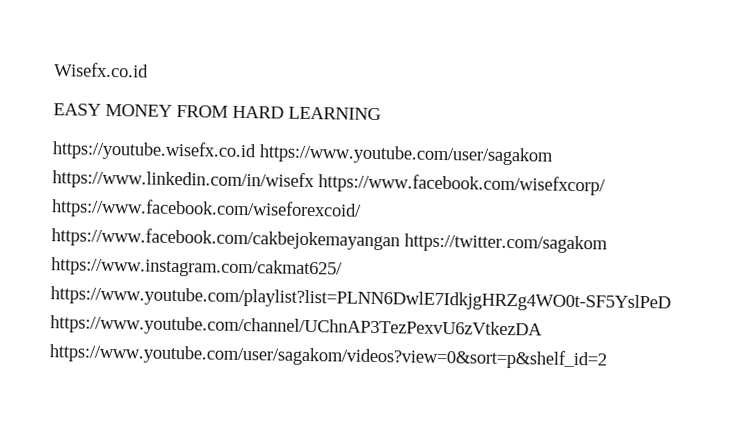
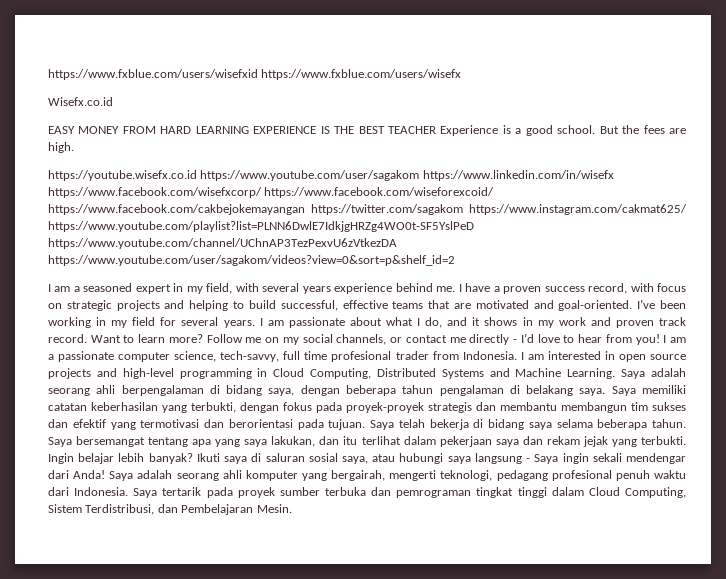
+ https://www.fxblue.com/users/wisefxid https://www.fxblue.com/users/wisefx
- EASY MONEY FROM HARD LEARNING
+ EASY MONEY FROM HARD LEARNING EXPERIENCE IS THE BEST TEACHER Experience is a good school. But the fees are high.
+ I am a seasoned expert in my field, with several years experience behind me. I have a proven success record, with focus on strategic projects and helping to build successful, effective teams that are motivated and goal-oriented. I’ve been working in my field for several years. I am passionate about what I do, and it shows in my work and proven track record. Want to learn more? Follow me on my social channels, or contact me directly - I’d love to hear from you! I am a passionate computer science, tech-savvy, full time profesional trader from Indonesia. I am interested in open source projects and high-level programming in Cloud Computing, Distributed Systems and Machine Learning. Saya adalah seorang ahli berpengalaman di bidang saya, dengan beberapa tahun pengalaman di belakang saya. Saya memiliki catatan keberhasilan yang terbukti, dengan fokus pada proyek-proyek strategis dan membantu membangun tim sukses dan efektif yang termotivasi dan berorientasi pada tujuan. Saya telah bekerja di bidang saya selama beberapa tahun. Saya bersemangat tentang apa yang saya lakukan, dan itu terlihat dalam pekerjaan saya dan rekam jejak yang terbukti. Ingin belajar lebih banyak? Ikuti saya di saluran sosial saya, atau hubungi saya langsung - Saya ingin sekali mendengar dari Anda! Saya adalah seorang ahli komputer yang bergairah, mengerti teknologi, pedagang profesional penuh waktu dari Indonesia. Saya tertarik pada proyek sumber terbuka dan pemrograman tingkat tinggi dalam Cloud Computing, Sistem Terdistribusi, dan Pembelajaran Mesin.

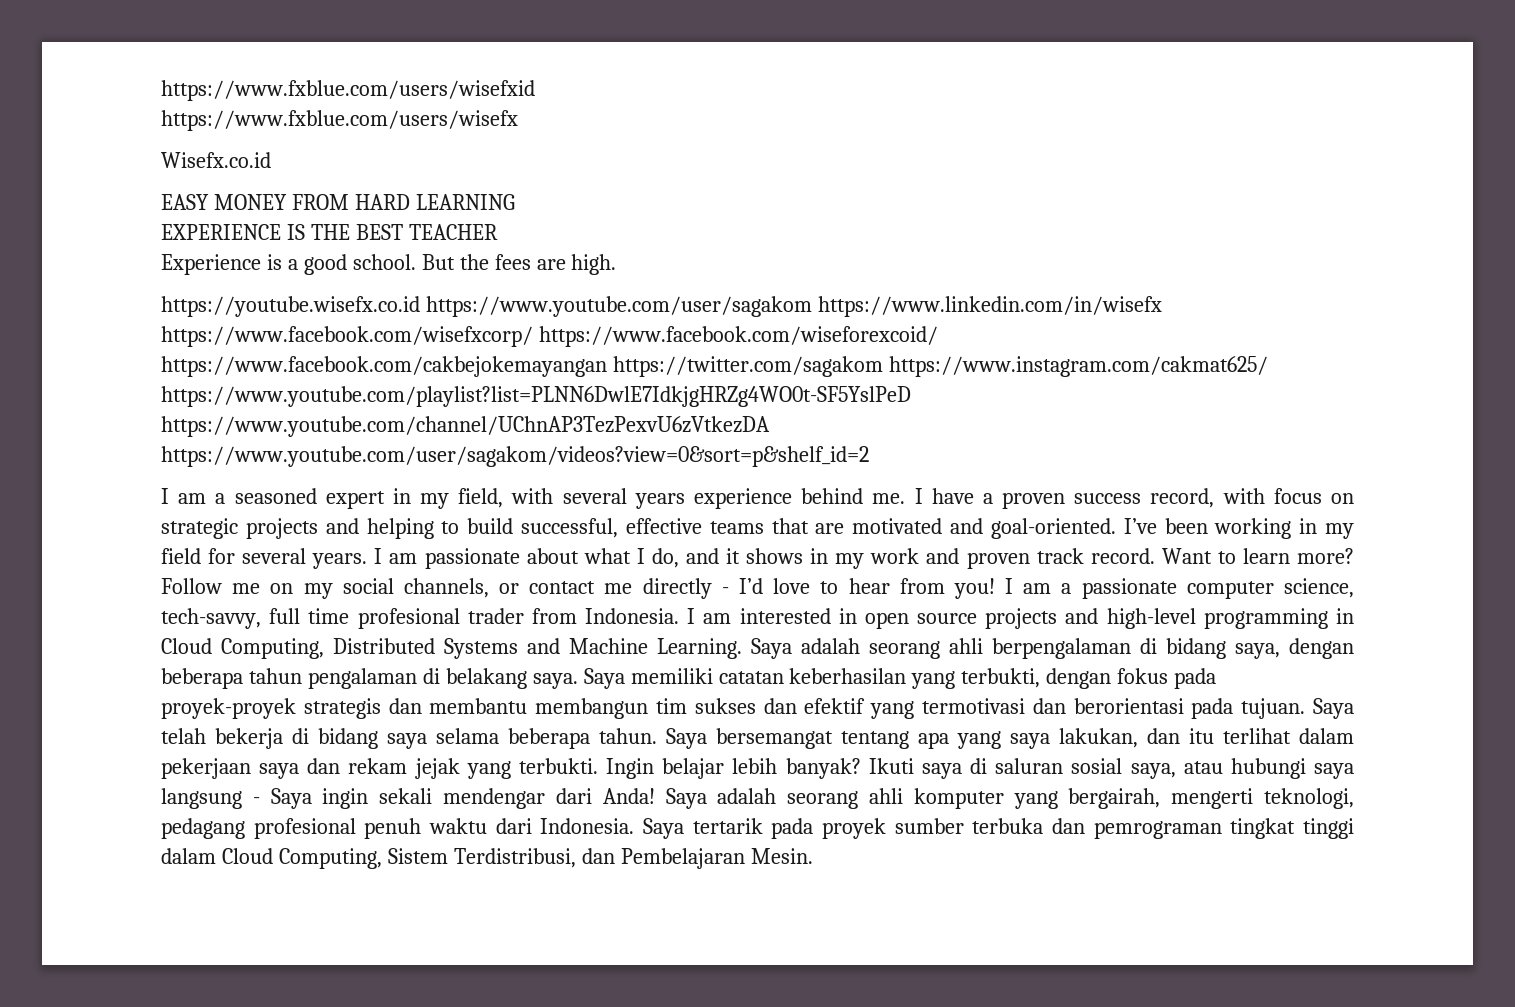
- https://www.fxblue.com/users/wisefxid https://www.fxblue.com/users/wisefx
+ https://www.fxblue.com/users/wisefxid
+ https://www.fxblue.com/users/wisefx
- EASY MONEY FROM HARD LEARNING EXPERIENCE IS THE BEST TEACHER Experience is a good school.
+ EASY MONEY FROM HARD LEARNING
+ EXPERIENCE IS THE BEST TEACHER
+ Experience is a good school.

